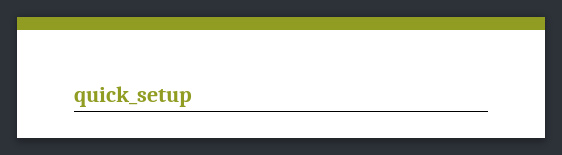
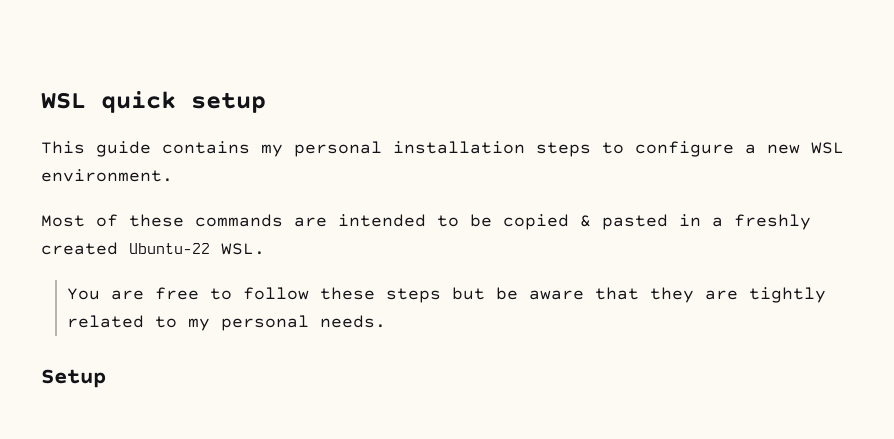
- quick_setup
+ WSL quick setup
+ This guide contains my personal installation steps to configure a new WSL environment.
+ Most of these commands are intended to be copied & pasted in a freshly created Ubuntu-22 WSL.
+ You are free to follow these steps but be aware that they are tightly related to my personal needs.
+ Setup

